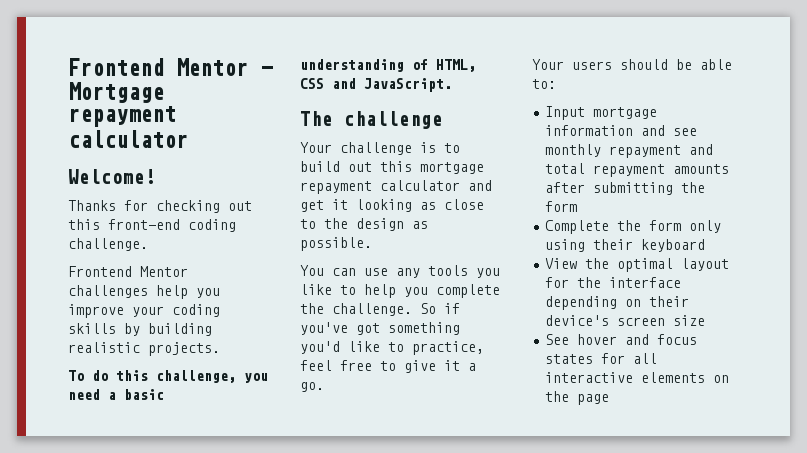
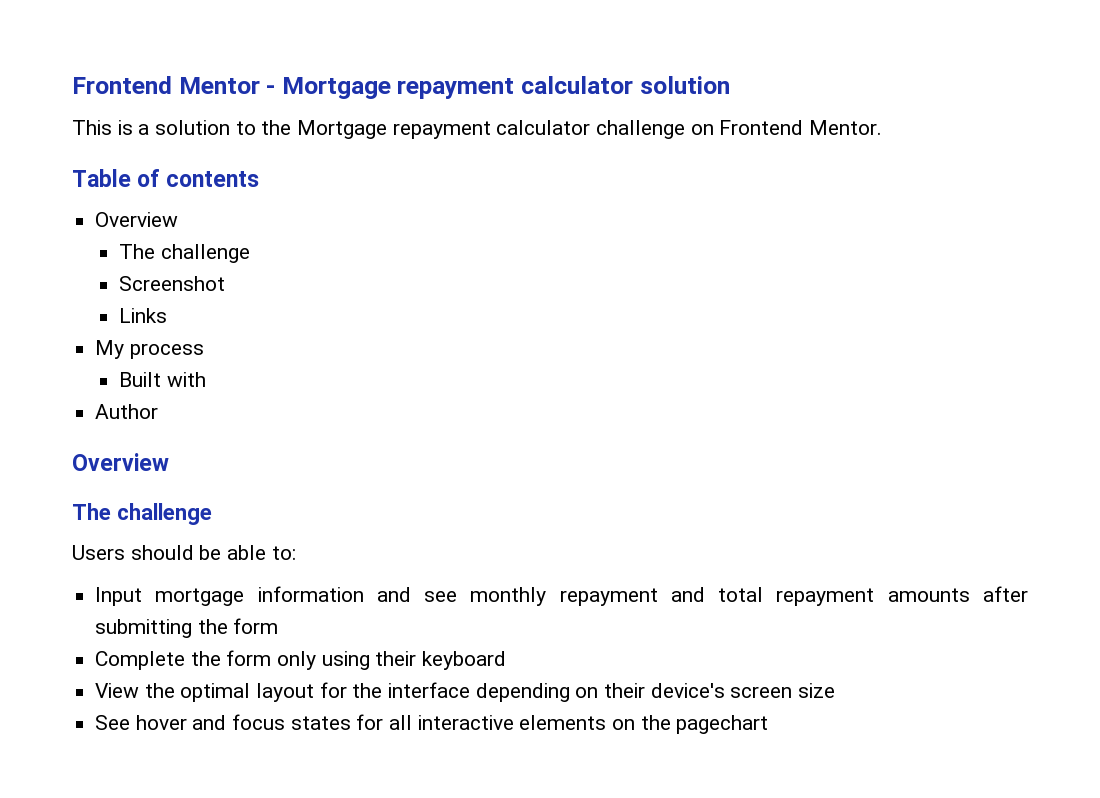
- Frontend Mentor - Mortgage repayment calculator
- Welcome!
- Thanks for checking out this front-end coding challenge.
- Frontend Mentor challenges help you improve your coding skills by building realistic projects.
- To do this challenge, you need a basic understanding of HTML, CSS and JavaScript.
+ Frontend Mentor - Mortgage repayment calculator solution
+ This is a solution to the Mortgage repayment calculator challenge on Frontend Mentor.
+ Table of contents
+ Overview
  The challenge
- Your challenge is to build out this mortgage repayment calculator and get it looking as close to the design as possible.
- You can use any tools you like to help you complete the challenge. So if you've got something you'd like to practice, feel free to give it a go.
- Your users should be able to:
+ Screenshot
+ Links
+ My process
+ Built with
+ Author
+ Overview
+ The challenge
+ Users should be able to:
- See hover and focus states for all interactive elements on the page
+ See hover and focus states for all interactive elements on the pagechart

